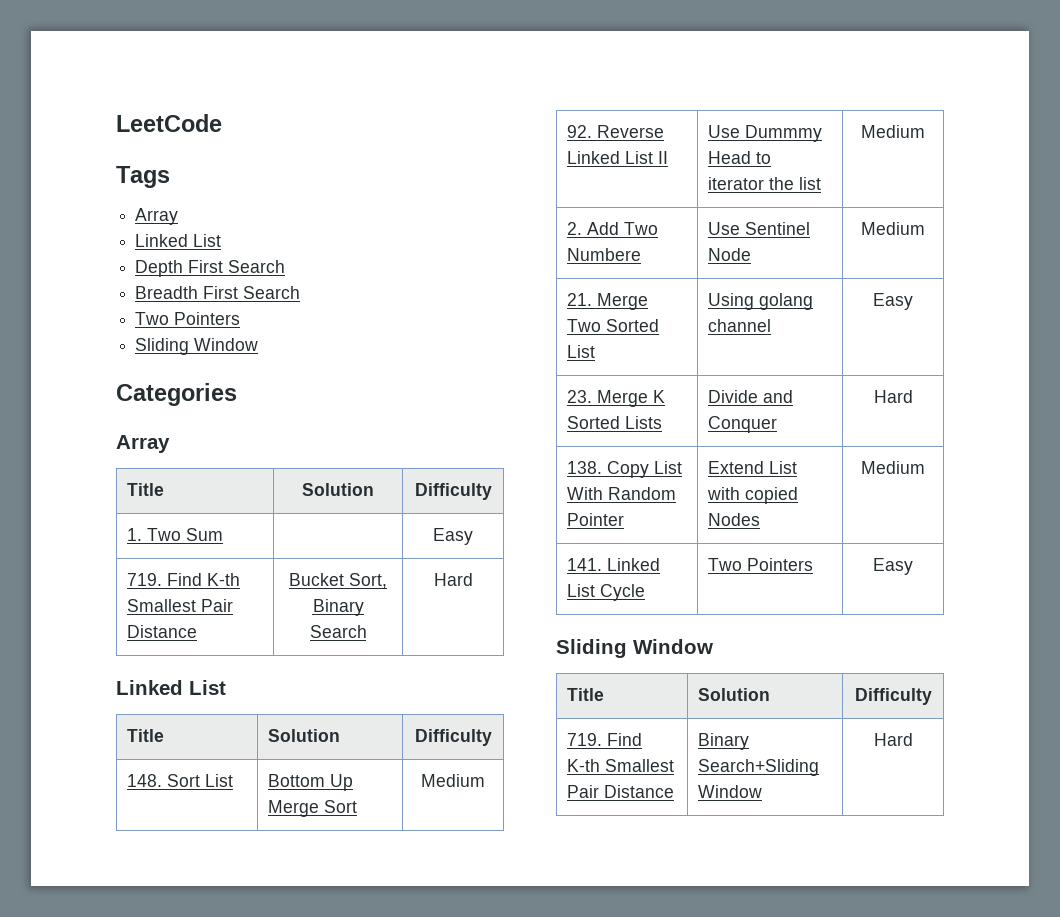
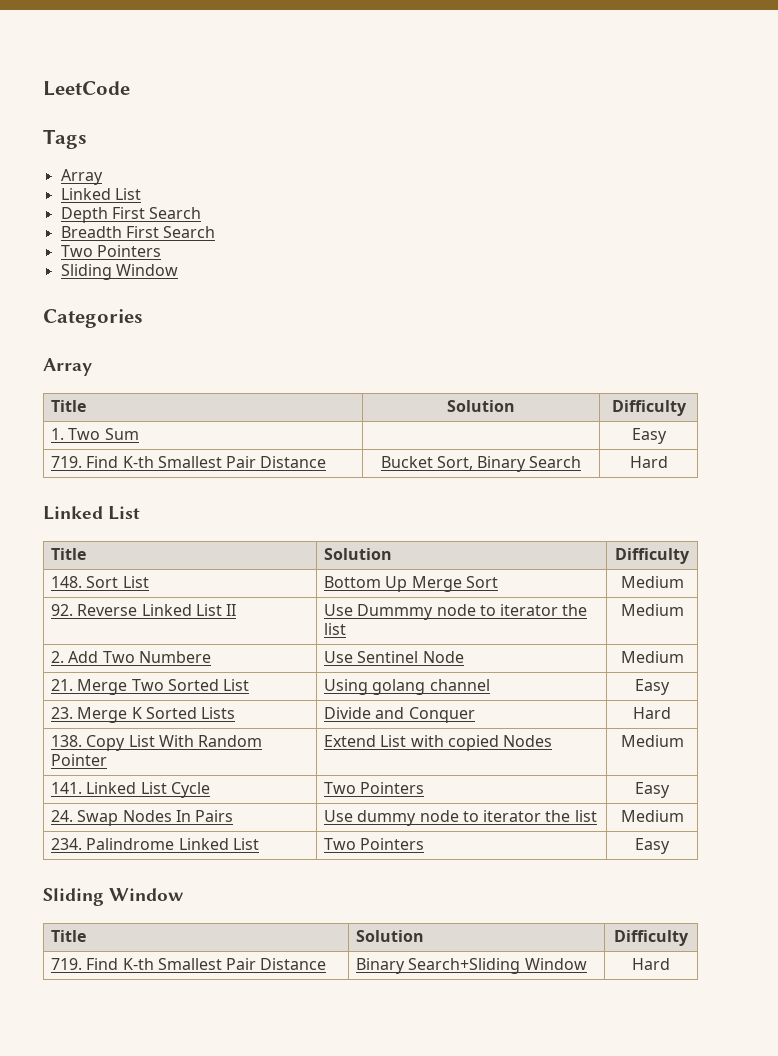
- 92. Reverse Linked List II | Use Dummmy Head to iterator the list | Medium
+ 92. Reverse Linked List II | Use Dummmy node to iterator the list | Medium
+ 24. Swap Nodes In Pairs | Use dummy node to iterator the list | Medium
+ 234. Palindrome Linked List | Two Pointers | Easy

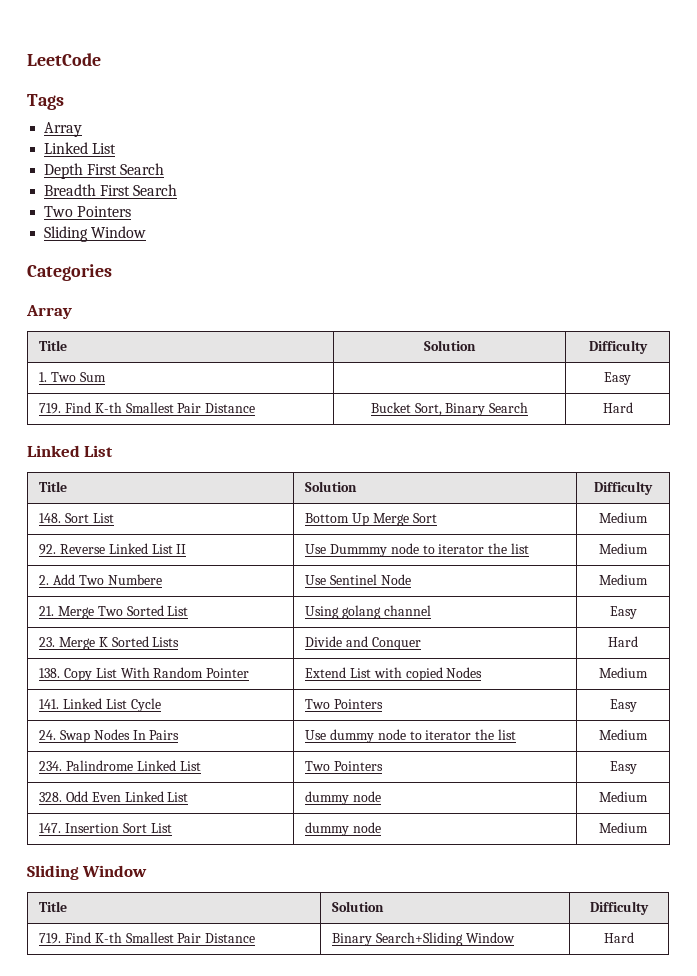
+ 328. Odd Even Linked List | dummy node | Medium
+ 147. Insertion Sort List | dummy node | Medium

